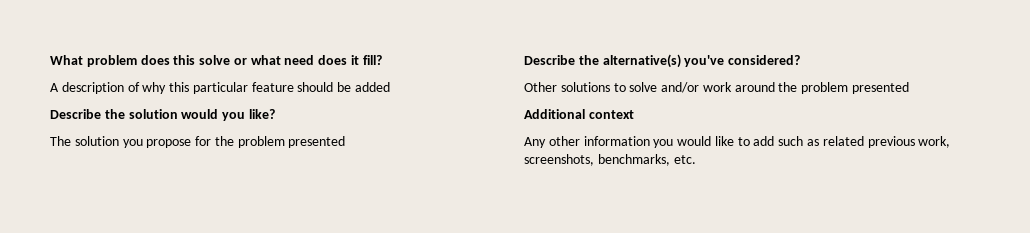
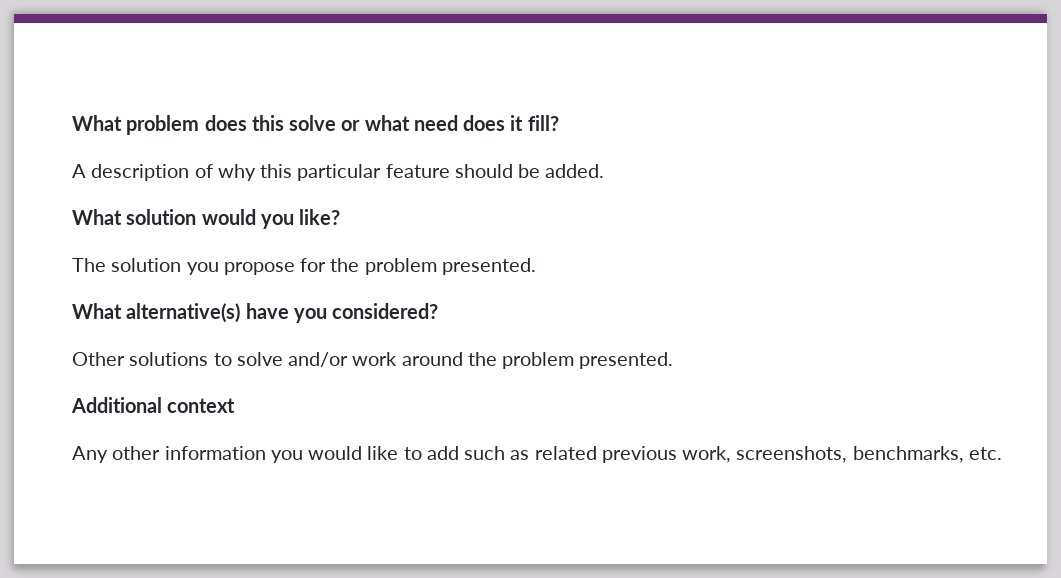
- A description of why this particular feature should be added
- Describe the solution would you like?
+ A description of why this particular feature should be added.
+ What solution would you like?
- The solution you propose for the problem presented
- Describe the alternative(s) you've considered?
+ The solution you propose for the problem presented.
+ What alternative(s) have you considered?
- Other solutions to solve and/or work around the problem presented
+ Other solutions to solve and/or work around the problem presented.

